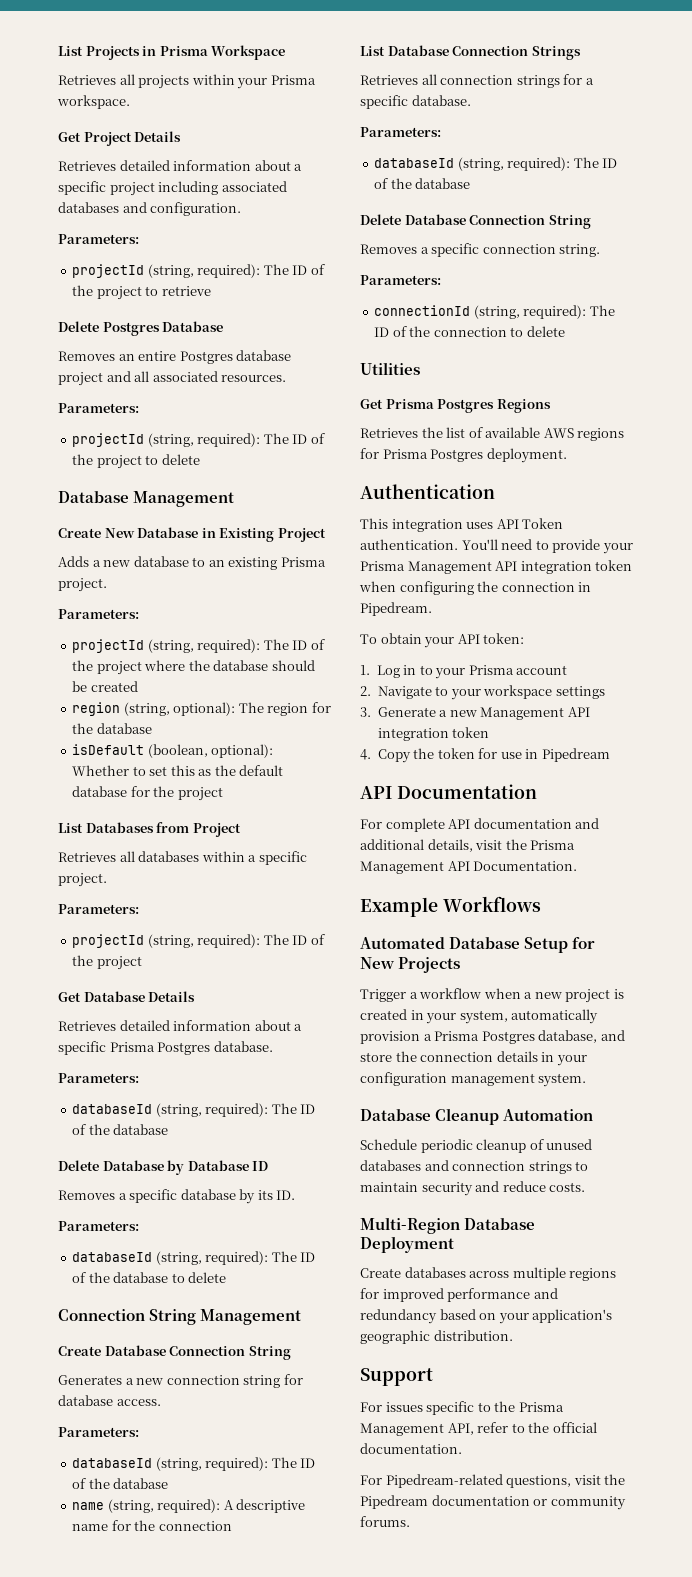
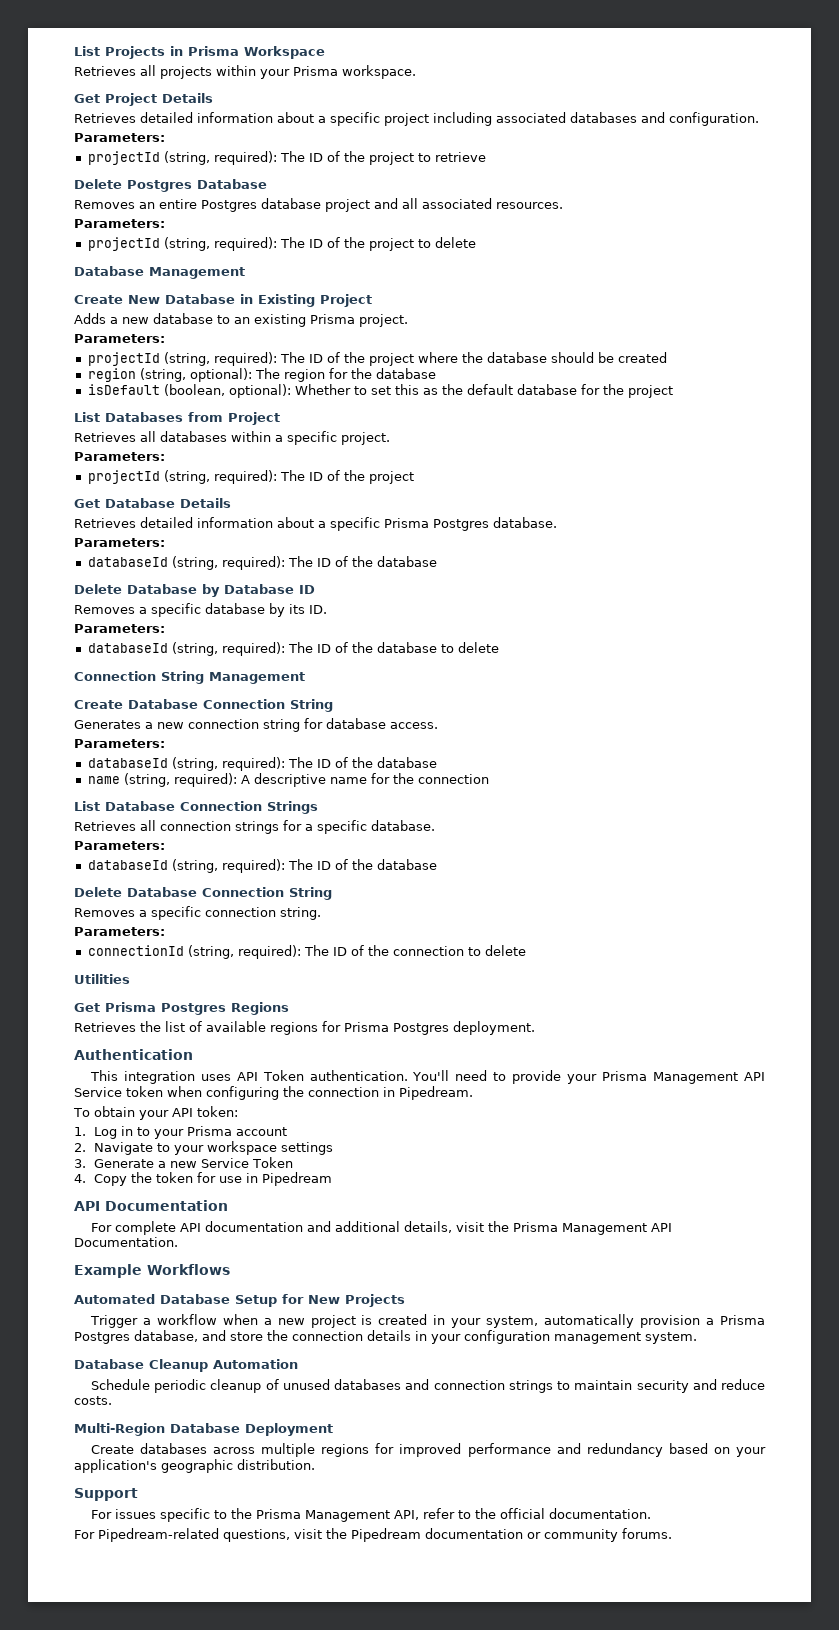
- Retrieves the list of available AWS regions for Prisma Postgres deployment.
+ Retrieves the list of available regions for Prisma Postgres deployment.
- You'll need to provide your Prisma Management API integration token when configuring the connection in Pipedream.
+ You'll need to provide your Prisma Management API Service token when configuring the connection in Pipedream.
- 3. Generate a new Management API integration token
+ 3. Generate a new Service Token

